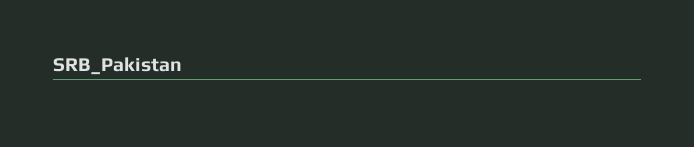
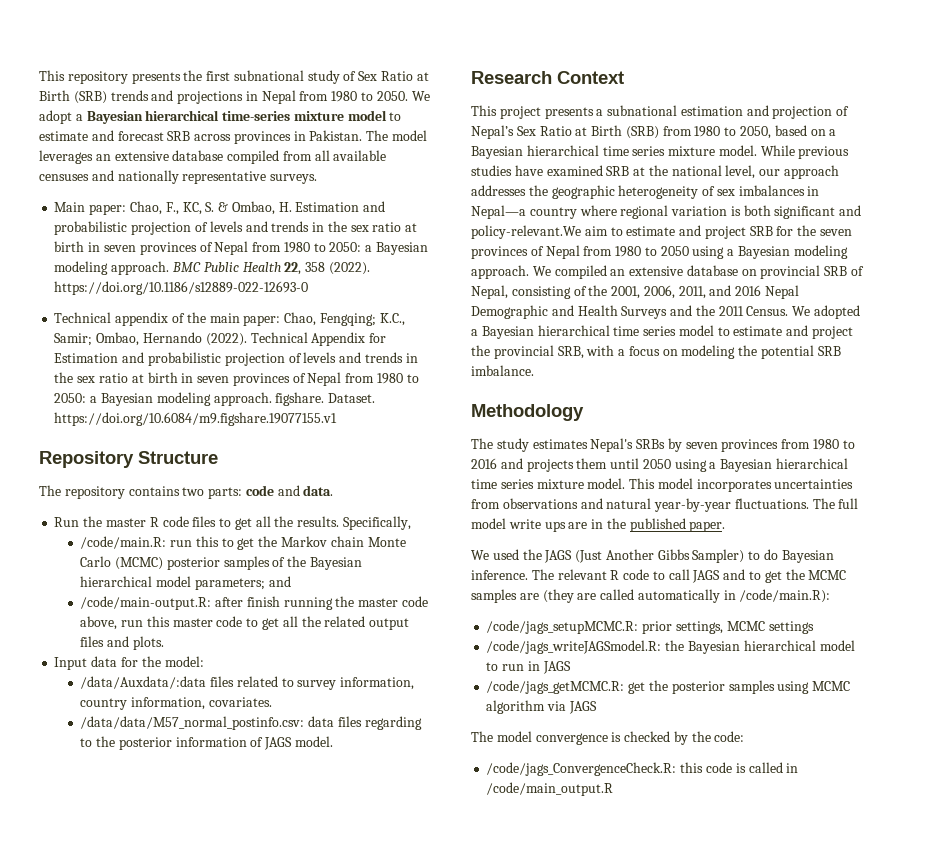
- SRB_Pakistan
+ This repository presents the first subnational study of Sex Ratio at Birth (SRB) trends and projections in Nepal from 1980 to 2050. We adopt a Bayesian hierarchical time-series mixture model to estimate and forecast SRB across provinces in Pakistan. The model leverages an extensive database compiled from all available censuses and nationally representative surveys.
+ Main paper: Chao, F., KC, S. & Ombao, H. Estimation and probabilistic projection of levels and trends in the sex ratio at birth in seven provinces of Nepal from 1980 to 2050: a Bayesian modeling approach. BMC Public Health 22, 358 (2022). https://doi.org/10.1186/s12889-022-12693-0
+ Technical appendix of the main paper: Chao, Fengqing; K.C., Samir; Ombao, Hernando (2022). Technical Appendix for Estimation and probabilistic projection of levels and trends in the sex ratio at birth in seven provinces of Nepal from 1980 to 2050: a Bayesian modeling approach. figshare. Dataset. https://doi.org/10.6084/m9.figshare.19077155.v1
+ Repository Structure
+ The repository contains two parts: code and data.
+ Run the master R code files to get all the results. Specifically,
+ /code/main.R: run this to get the Markov chain Monte Carlo (MCMC) posterior samples of the Bayesian hierarchical model parameters; and
+ /code/main-output.R: after finish running the master code above, run this master code to get all the related output files and plots.
+ Input data for the model:
+ /data/Auxdata/:data files related to survey information, country information, covariates.
+ /data/data/M57_normal_postinfo.csv: data files regarding to the posterior information of JAGS model.
+ Research Context
+ This project presents a subnational estimation and projection of Nepal’s Sex Ratio at Birth (SRB) from 1980 to 2050, based on a Bayesian hierarchical time series mixture model. While previous studies have examined SRB at the national level, our approach addresses the geographic heterogeneity of sex imbalances in Nepal—a country where regional variation is both significant and policy-relevant.We aim to estimate and project SRB for the seven provinces of Nepal from 1980 to 2050 using a Bayesian modeling approach. We compiled an extensive database on provincial SRB of Nepal, consisting of the 2001, 2006, 2011, and 2016 Nepal Demographic and Health Surveys and the 2011 Census. We adopted a Bayesian hierarchical time series model to estimate and project the provincial SRB, with a focus on modeling the potential SRB imbalance.
+ Methodology
+ The study estimates Nepal's SRBs by seven provinces from 1980 to 2016 and projects them until 2050 using a Bayesian hierarchical time series mixture model. This model incorporates uncertainties from observations and natural year-by-year fluctuations. The full model write ups are in the published paper.
+ We used the JAGS (Just Another Gibbs Sampler) to do Bayesian inference. The relevant R code to call JAGS and to get the MCMC samples are (they are called automatically in /code/main.R):
+ /code/jags_setupMCMC.R: prior settings, MCMC settings
+ /code/jags_writeJAGSmodel.R: the Bayesian hierarchical model to run in JAGS
+ /code/jags_getMCMC.R: get the posterior samples using MCMC algorithm via JAGS
+ The model convergence is checked by the code:
+ /code/jags_ConvergenceCheck.R: this code is called in /code/main_output.R

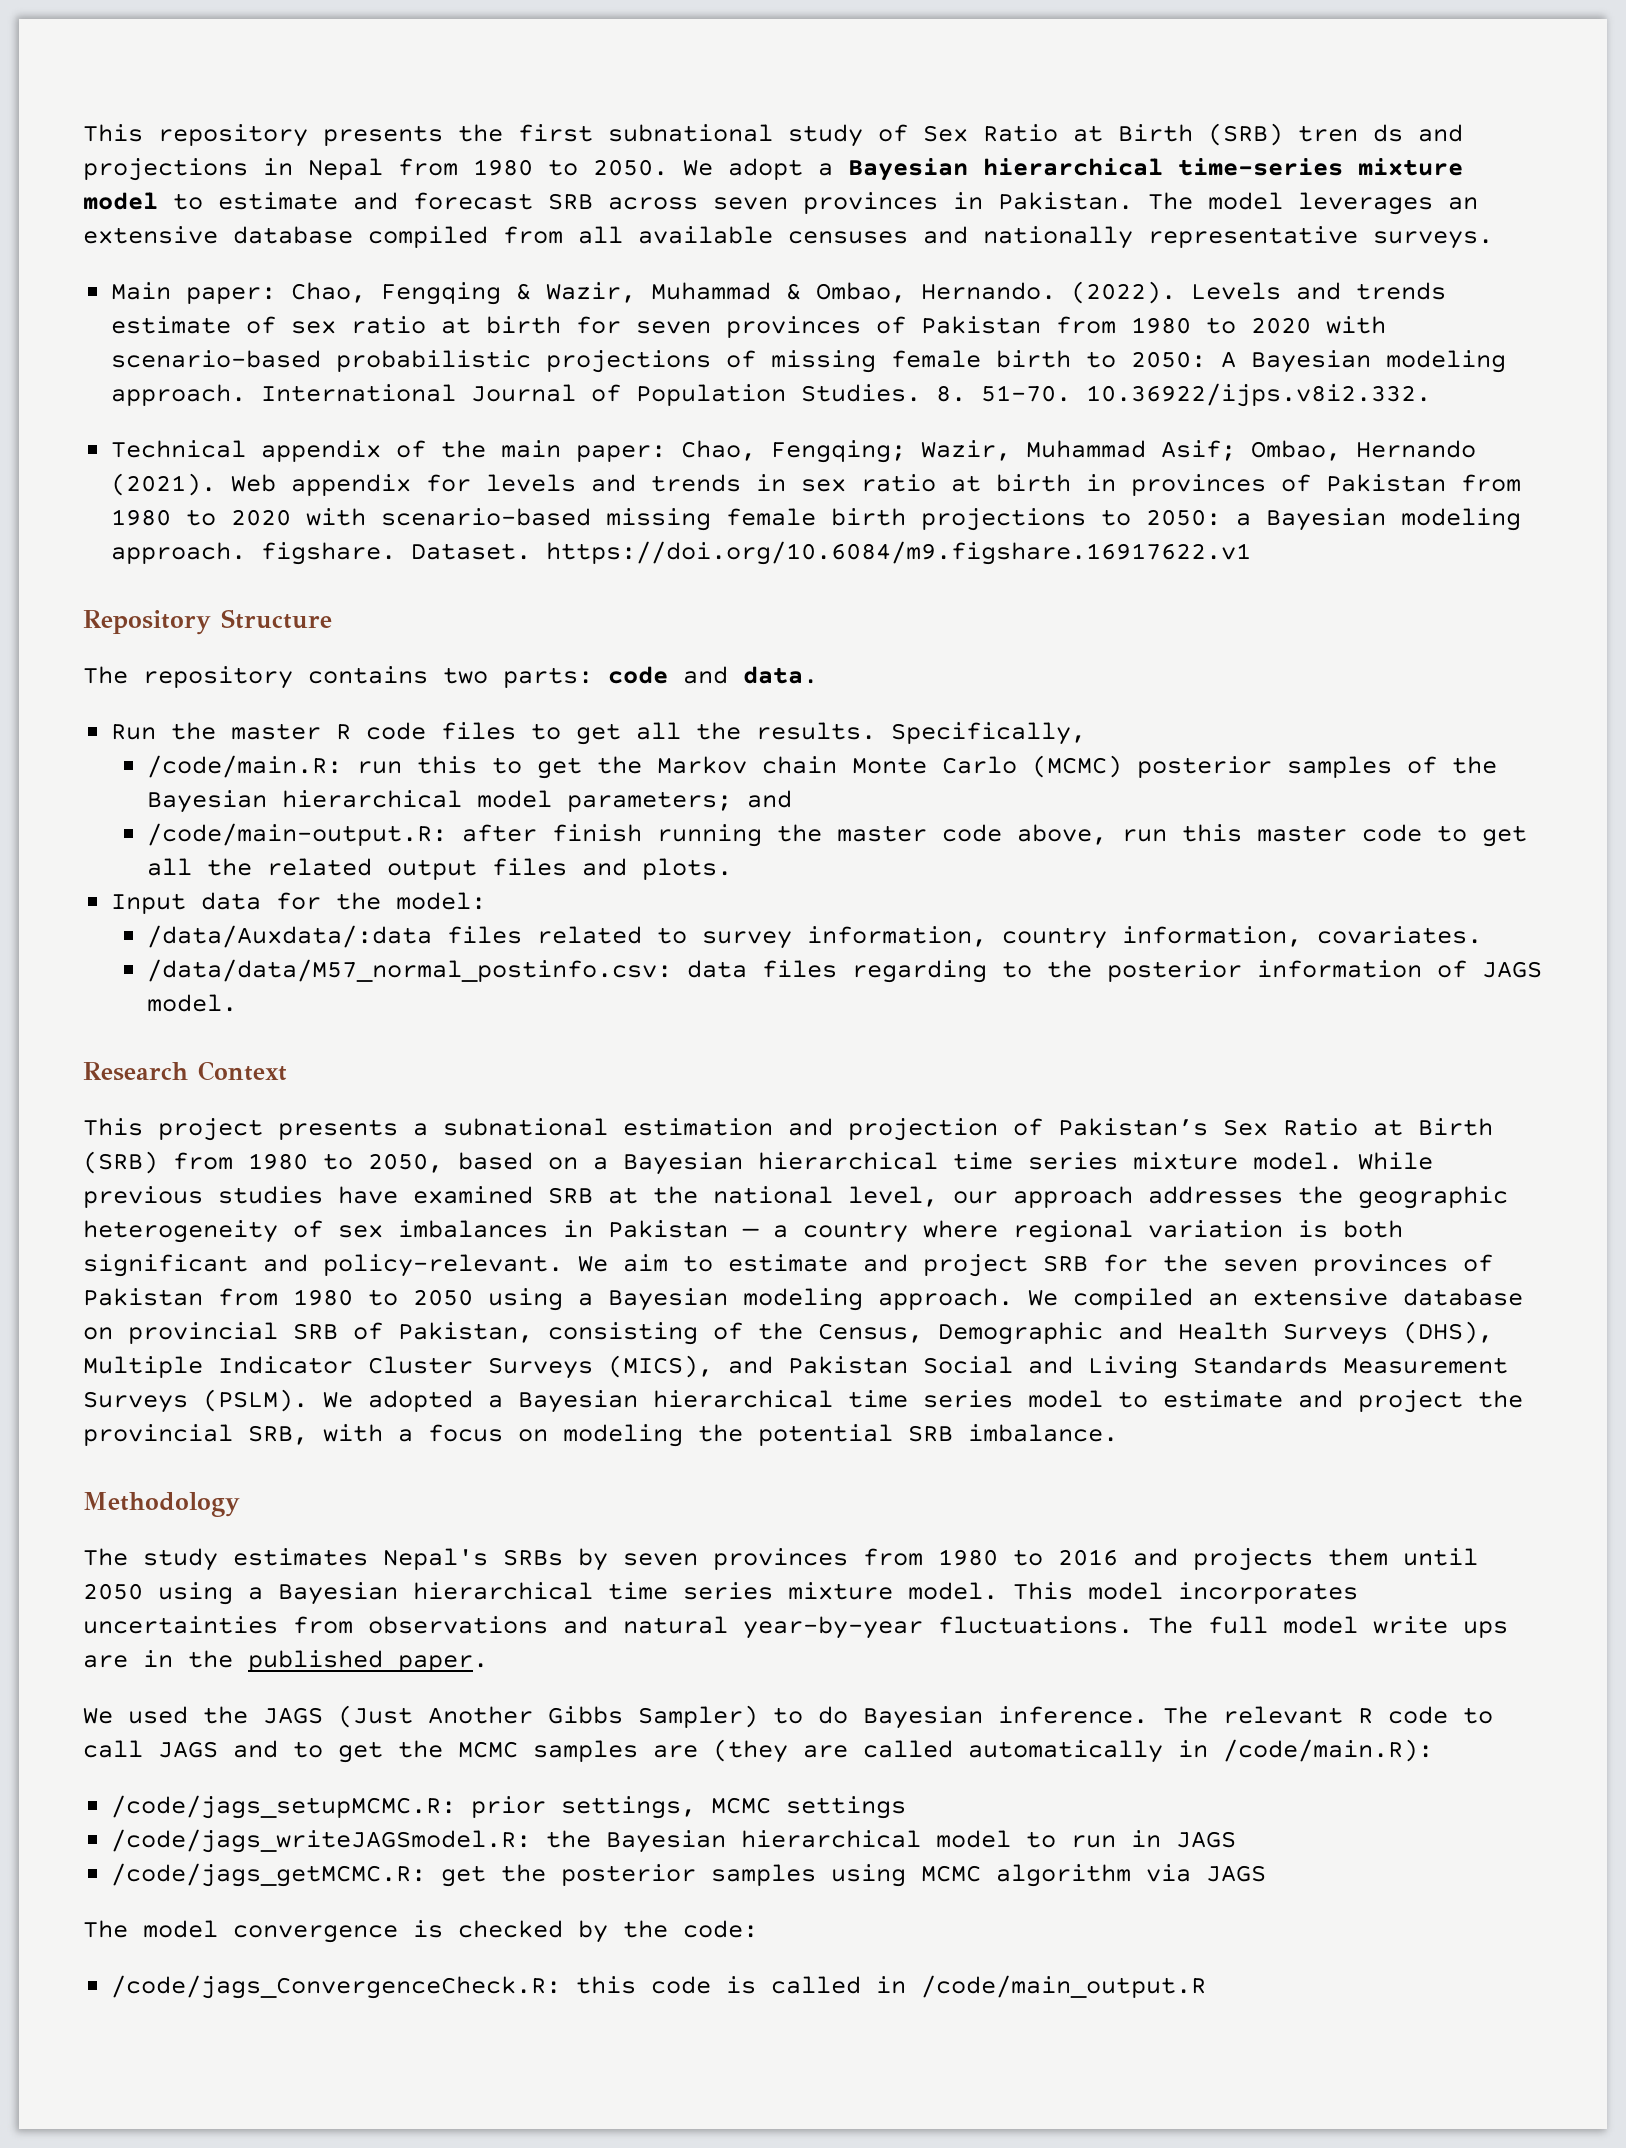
- This repository presents the first subnational study of Sex Ratio at Birth (SRB) trends and projections in Nepal from 1980 to 2050.
+ This repository presents the first subnational study of Sex Ratio at Birth (SRB) tren ds and projections in Nepal from 1980 to 2050.
- We adopt a Bayesian hierarchical time-series mixture model to estimate and forecast SRB across provinces in Pakistan.
+ We adopt a Bayesian hierarchical time-series mixture model to estimate and forecast SRB across seven provinces in Pakistan.
- Main paper: Chao, F., KC, S. & Ombao, H. Estimation and probabilistic projection of levels and trends in the sex ratio at birth in seven provinces of Nepal from 1980 to 2050: a Bayesian modeling approach. BMC Public Health 22, 358 (2022). https://doi.org/10.1186/s12889-022-12693-0
+ Main paper: Chao, Fengqing & Wazir, Muhammad & Ombao, Hernando. (2022). Levels and trends estimate of sex ratio at birth for seven provinces of Pakistan from 1980 to 2020 with scenario-based probabilistic projections of missing female birth to 2050: A Bayesian modeling approach. International Journal of Population Studies. 8. 51-70. 10.36922/ijps.v8i2.332.
- Technical appendix of the main paper: Chao, Fengqing; K.C., Samir; Ombao, Hernando (2022). Technical Appendix for Estimation and probabilistic projection of levels and trends in the sex ratio at birth in seven provinces of Nepal from 1980 to 2050: a Bayesian modeling approach. figshare.
+ Technical appendix of the main paper: Chao, Fengqing; Wazir, Muhammad Asif; Ombao, Hernando (2021). Web appendix for levels and trends in sex ratio at birth in provinces of Pakistan from 1980 to 2020 with scenario-based missing female birth projections to 2050: a Bayesian modeling approach. figshare.
- Dataset. https://doi.org/10.6084/m9.figshare.19077155.v1
+ Dataset. https://doi.org/10.6084/m9.figshare.16917622.v1
- This project presents a subnational estimation and projection of Nepal’s Sex Ratio at Birth (SRB) from 1980 to 2050, based on a Bayesian hierarchical time series mixture model.
+ This project presents a subnational estimation and projection of Pakistan’s Sex Ratio at Birth (SRB) from 1980 to 2050, based on a Bayesian hierarchical time series mixture model.
- While previous studies have examined SRB at the national level, our approach addresses the geographic heterogeneity of sex imbalances in Nepal—a country where regional variation is both significant and policy-relevant.We aim to estimate and project SRB for the seven provinces of Nepal from 1980 to 2050 using a Bayesian modeling approach.
+ While previous studies have examined SRB at the national level, our approach addresses the geographic heterogeneity of sex imbalances in Pakistan — a country where regional variation is both significant and policy-relevant. We aim to estimate and project SRB for the seven provinces of Pakistan from 1980 to 2050 using a Bayesian modeling approach.
- We compiled an extensive database on provincial SRB of Nepal, consisting of the 2001, 2006, 2011, and 2016 Nepal Demographic and Health Surveys and the 2011 Census.
+ We compiled an extensive database on provincial SRB of Pakistan, consisting of the Census, Demographic and Health Surveys (DHS), Multiple Indicator Cluster Surveys (MICS), and Pakistan Social and Living Standards Measurement Surveys (PSLM).

